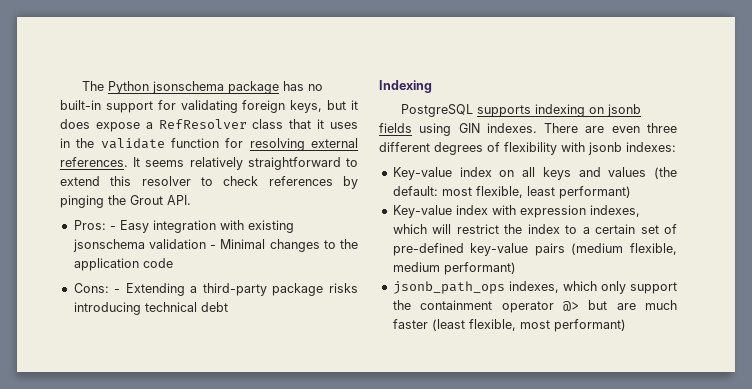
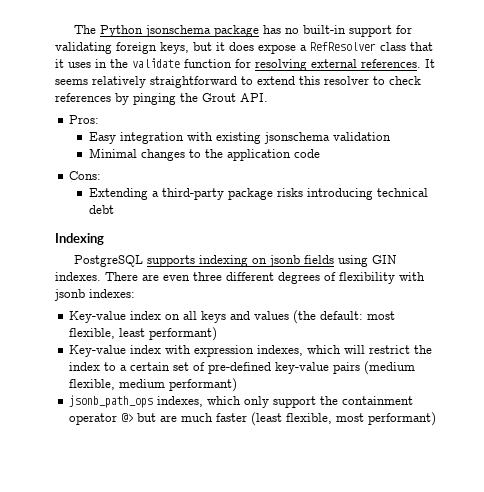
- Pros: - Easy integration with existing jsonschema validation - Minimal changes to the application code
+ Pros:
+ Easy integration with existing jsonschema validation
+ Minimal changes to the application code
- Cons: - Extending a third-party package risks introducing technical debt
+ Cons:
+ Extending a third-party package risks introducing technical debt

